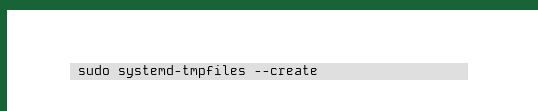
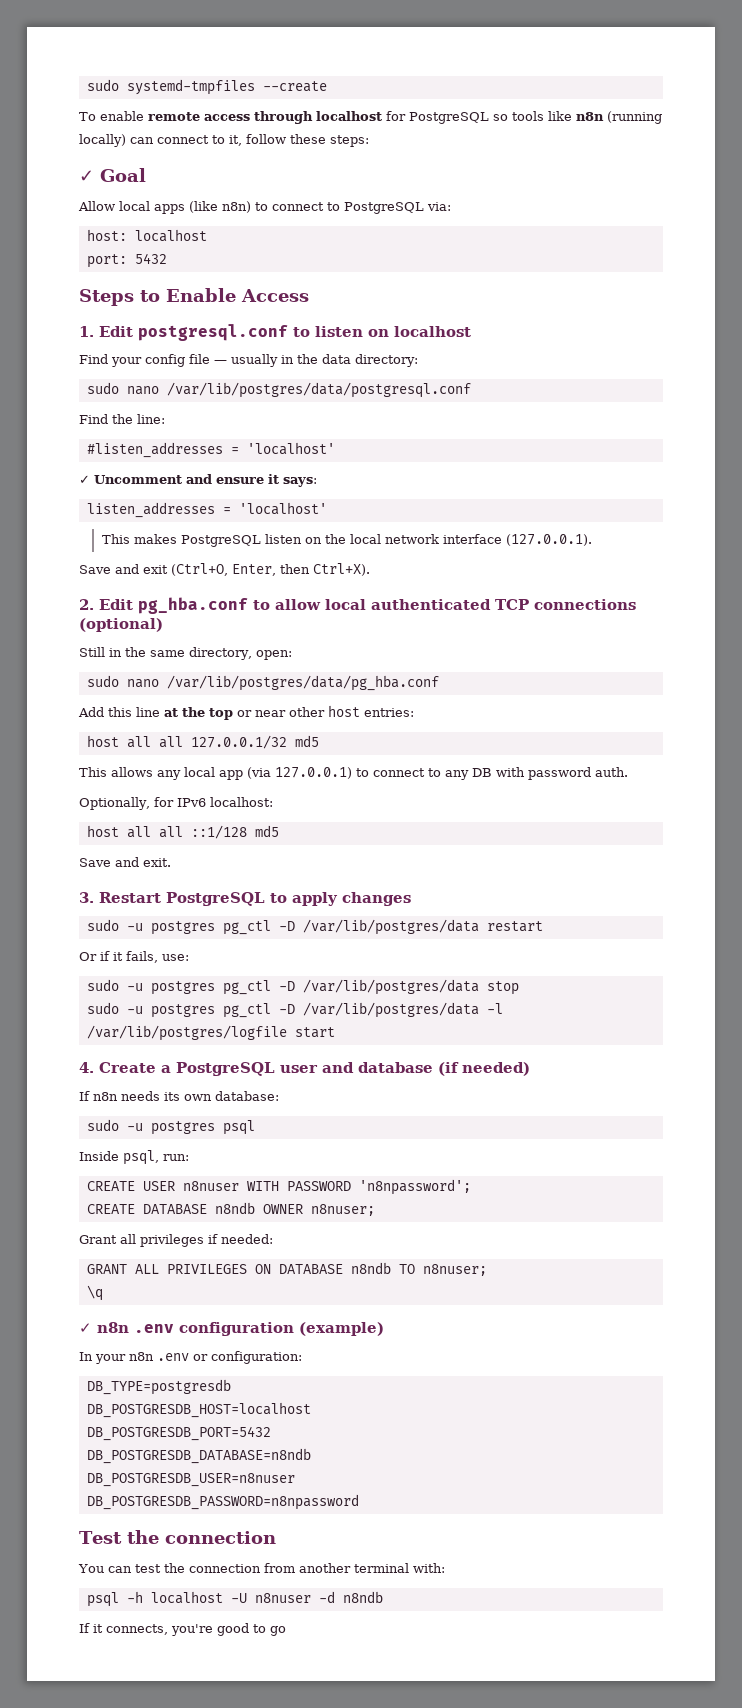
+ To enable remote access through localhost for PostgreSQL so tools like n8n (running locally) can connect to it, follow these steps:
+ ✓ Goal
+ Allow local apps (like n8n) to connect to PostgreSQL via:
+ host: localhost
+ port: 5432
+ Steps to Enable Access
+ 1. Edit postgresql.conf to listen on localhost
+ Find your config file — usually in the data directory:
+ sudo nano /var/lib/postgres/data/postgresql.conf
+ Find the line:
+ #listen_addresses = 'localhost'
+ ✓ Uncomment and ensure it says:
+ listen_addresses = 'localhost'
+ This makes PostgreSQL listen on the local network interface (127.0.0.1).
+ Save and exit (Ctrl+O, Enter, then Ctrl+X).
+ 2. Edit pg_hba.conf to allow local authenticated TCP connections (optional)
+ Still in the same directory, open:
+ sudo nano /var/lib/postgres/data/pg_hba.conf
+ Add this line at the top or near other host entries:
+ host all all 127.0.0.1/32 md5
+ This allows any local app (via 127.0.0.1) to connect to any DB with password auth.
+ Optionally, for IPv6 localhost:
+ host all all ::1/128 md5
+ Save and exit.
+ 3. Restart PostgreSQL to apply changes
+ sudo -u postgres pg_ctl -D /var/lib/postgres/data restart
+ Or if it fails, use:
+ sudo -u postgres pg_ctl -D /var/lib/postgres/data stop
+ sudo -u postgres pg_ctl -D /var/lib/postgres/data -l /var/lib/postgres/logfile start
+ 4. Create a PostgreSQL user and database (if needed)
+ If n8n needs its own database:
+ sudo -u postgres psql
+ Inside psql, run:
+ CREATE USER n8nuser WITH PASSWORD 'n8npassword';
+ CREATE DATABASE n8ndb OWNER n8nuser;
+ Grant all privileges if needed:
+ GRANT ALL PRIVILEGES ON DATABASE n8ndb TO n8nuser;
+ \q
+ ✓ n8n .env configuration (example)
+ In your n8n .env or configuration:
+ DB_TYPE=postgresdb
+ DB_POSTGRESDB_HOST=localhost
+ DB_POSTGRESDB_PORT=5432
+ DB_POSTGRESDB_DATABASE=n8ndb
+ DB_POSTGRESDB_USER=n8nuser
+ DB_POSTGRESDB_PASSWORD=n8npassword
+ Test the connection
+ You can test the connection from another terminal with:
+ psql -h localhost -U n8nuser -d n8ndb
+ If it connects, you're good to go

